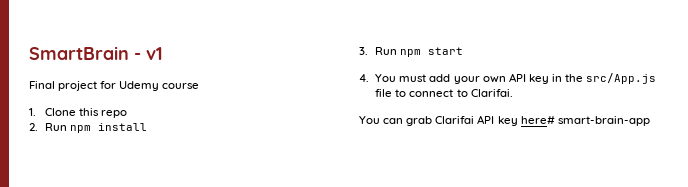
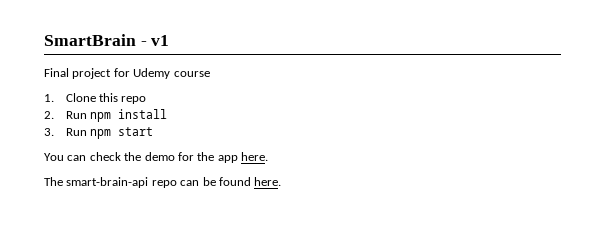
- 4. You must add your own API key in the src/App.js file to connect to Clarifai.
- You can grab Clarifai API key here# smart-brain-app
+ You can check the demo for the app here.
+ The smart-brain-api repo can be found here.

